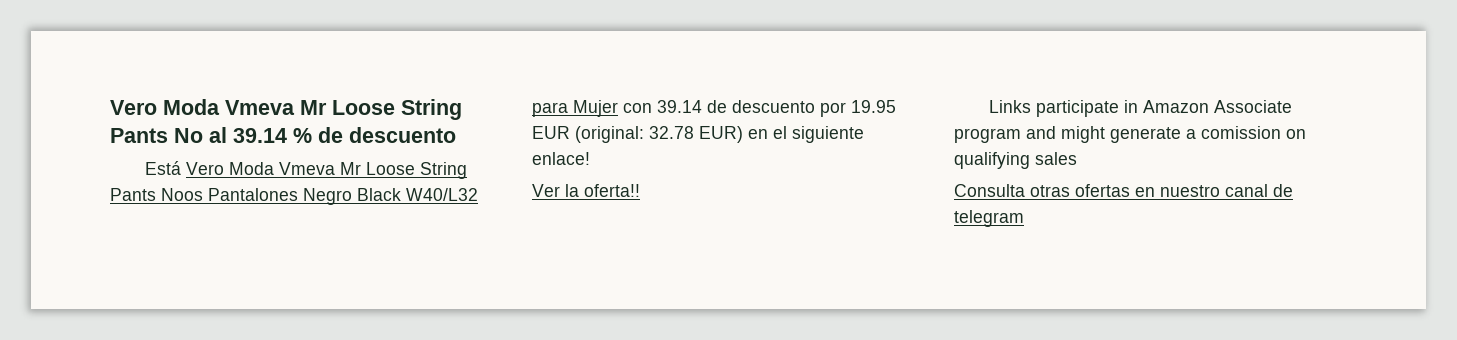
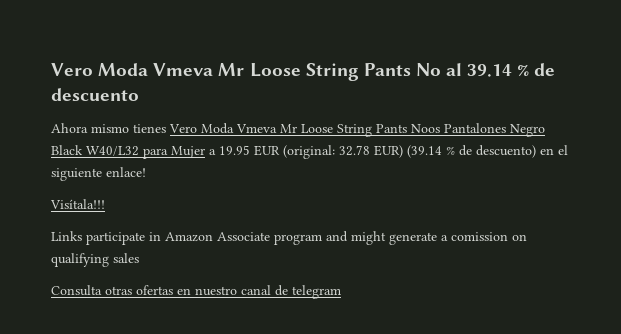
- Está Vero Moda Vmeva Mr Loose String Pants Noos Pantalones Negro Black W40/L32 para Mujer con 39.14 de descuento por 19.95 EUR (original: 32.78 EUR) en el siguiente enlace!
+ Ahora mismo tienes Vero Moda Vmeva Mr Loose String Pants Noos Pantalones Negro Black W40/L32 para Mujer a 19.95 EUR (original: 32.78 EUR) (39.14 % de descuento) en el siguiente enlace!
- Ver la oferta!!
+ Visítala!!!

